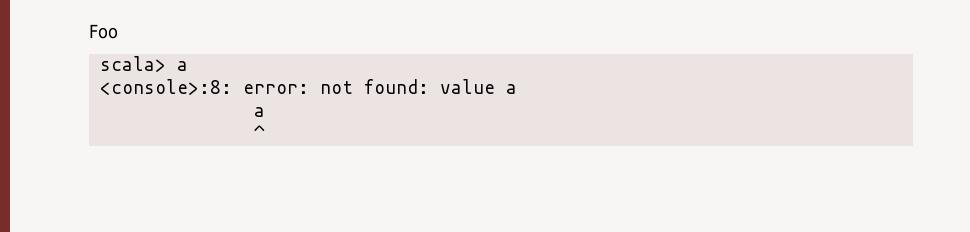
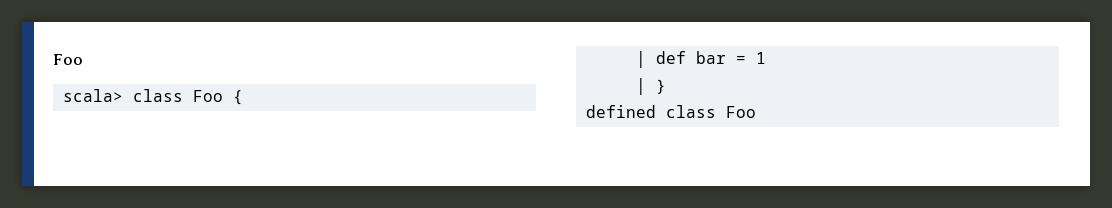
- scala> a
- <console>:8: error: not found: value a
- a
- ^
+ scala> class Foo {
+ | def bar = 1
+ | }
+ defined class Foo

